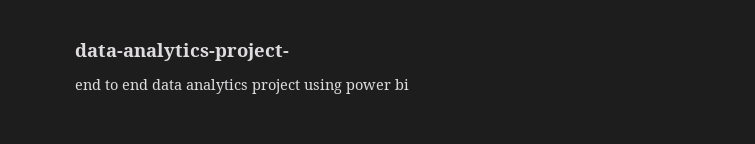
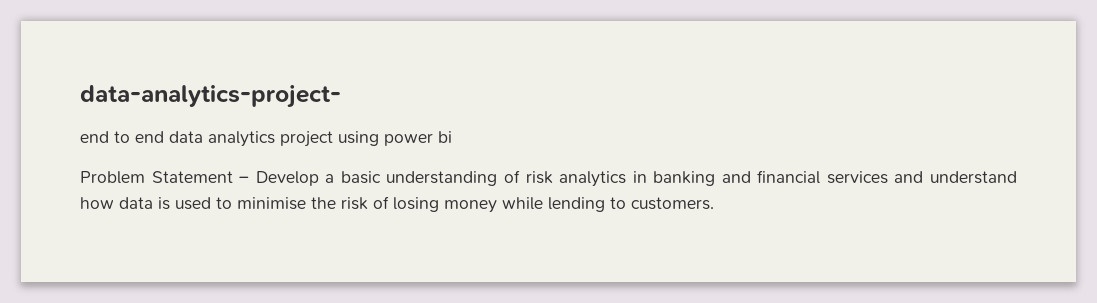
+ Problem Statement – Develop a basic understanding of risk analytics in banking and financial services and understand how data is used to minimise the risk of losing money while lending to customers.

